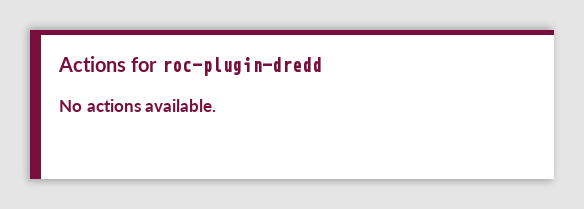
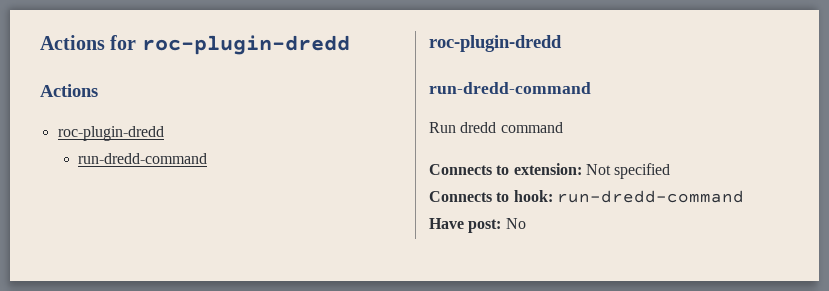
  Actions for roc-plugin-dredd
- No actions available.
+ Actions
+ roc-plugin-dredd
+ run-dredd-command
+ roc-plugin-dredd
+ run-dredd-command
+ Run dredd command
+ Connects to extension: Not specified
+ Connects to hook: run-dredd-command
+ Have post: No

